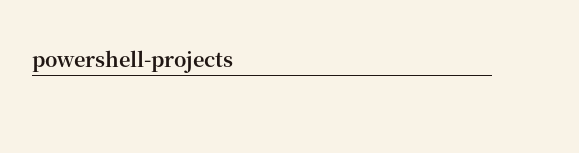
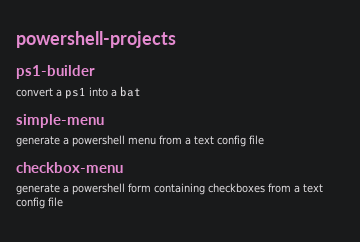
+ ps1-builder
+ convert a ps1 into a bat
+ simple-menu
+ generate a powershell menu from a text config file
+ checkbox-menu
+ generate a powershell form containing checkboxes from a text config file

